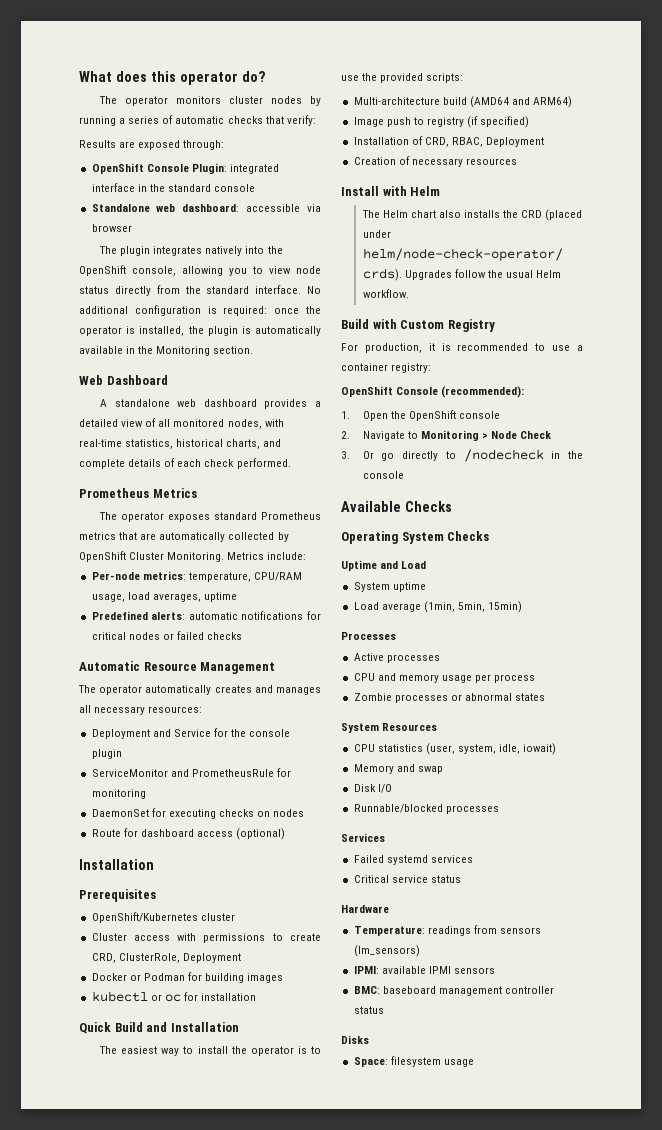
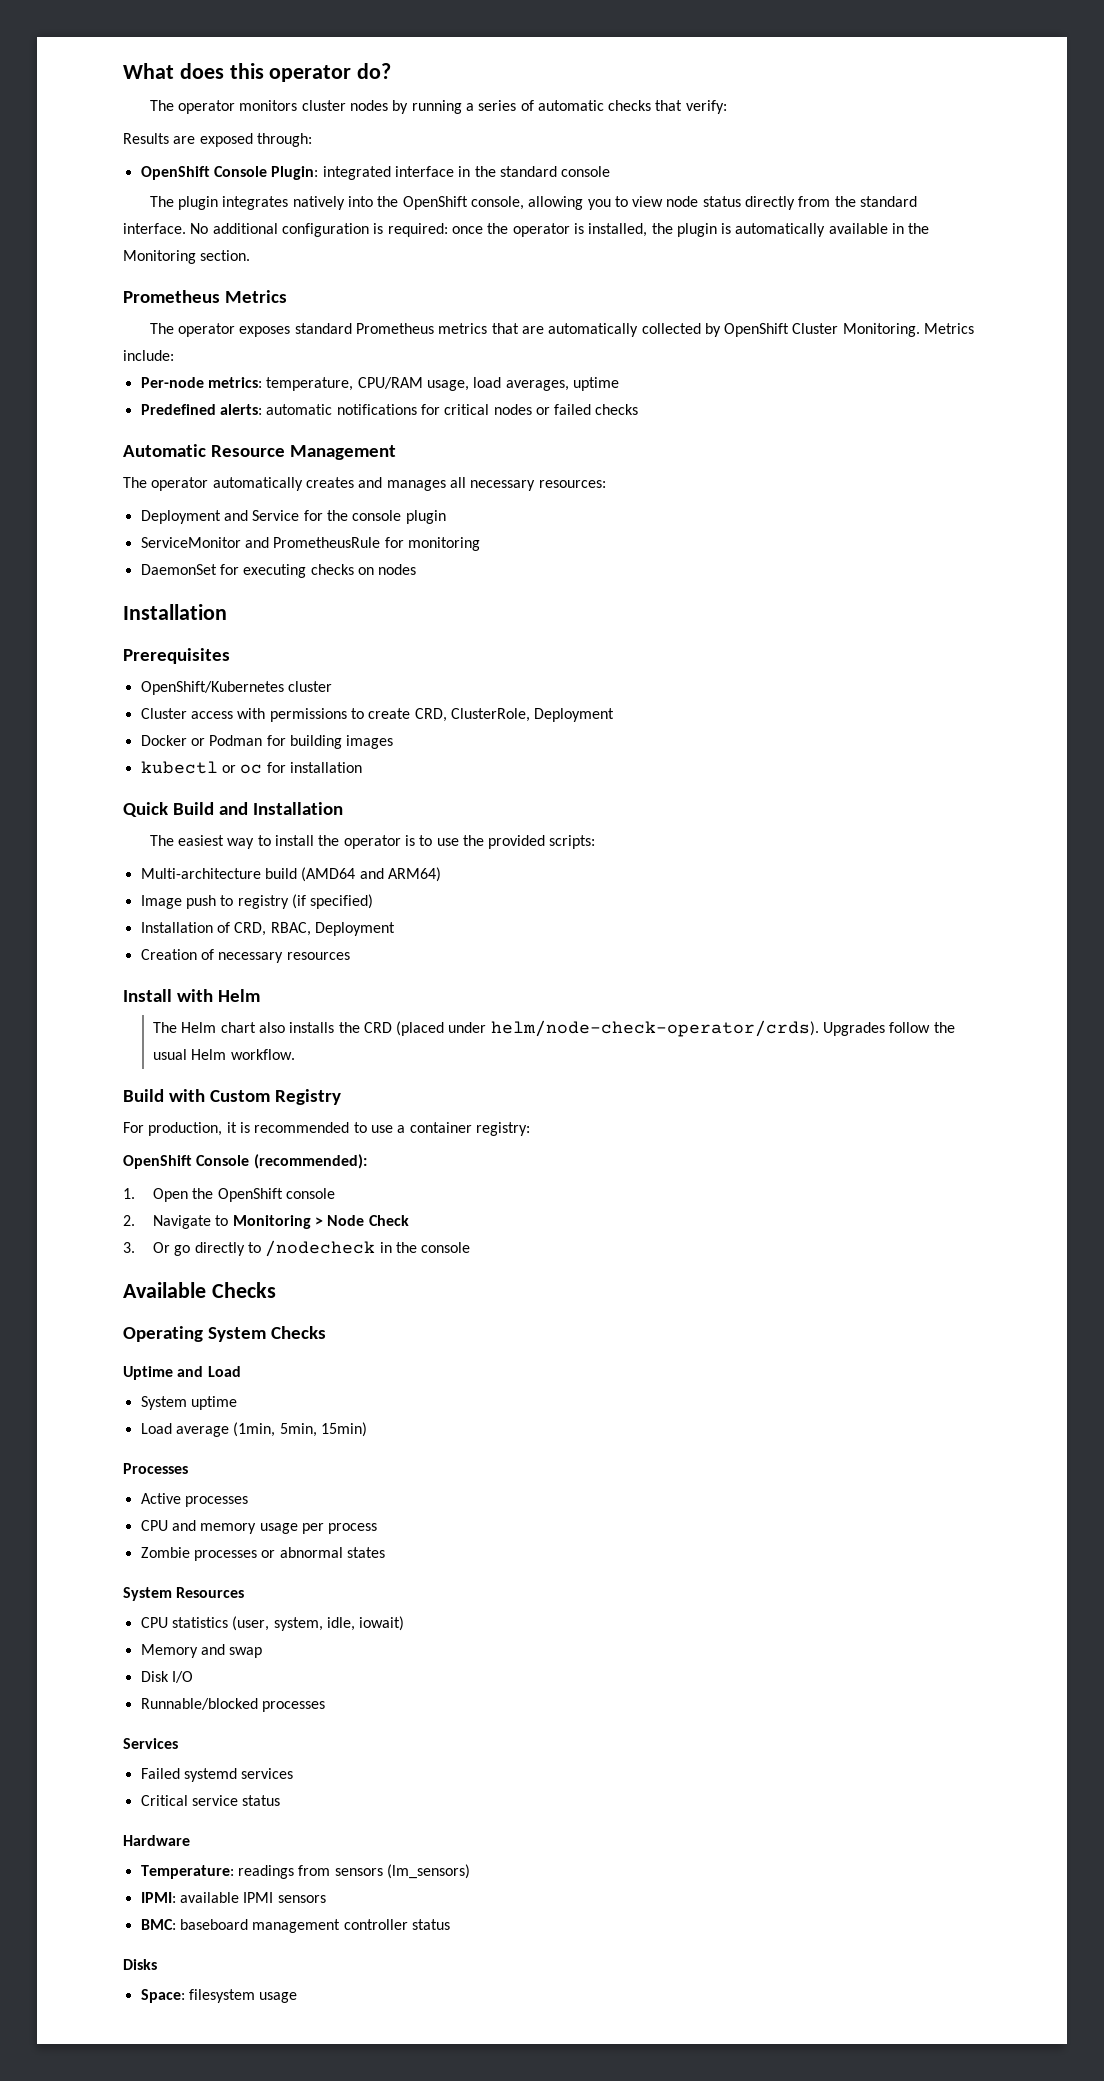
- Standalone web dashboard: accessible via browser
- Web Dashboard
- A standalone web dashboard provides a detailed view of all monitored nodes, with real-time statistics, historical charts, and complete details of each check performed.
- Route for dashboard access (optional)

